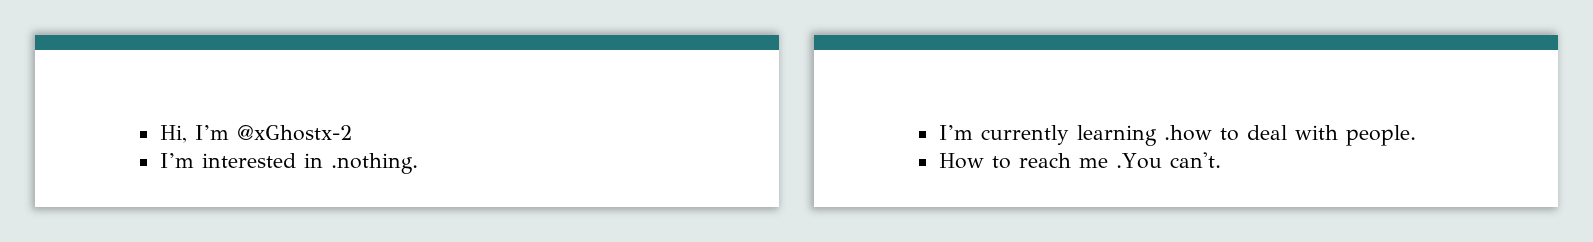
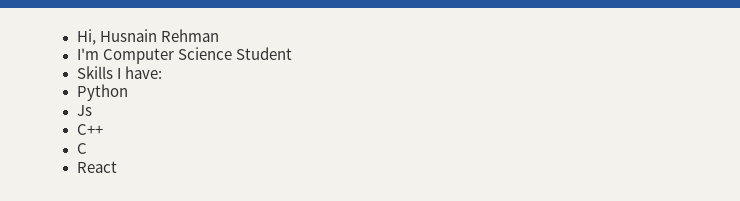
- Hi, I’m @xGhostx-2
- I’m interested in .nothing.
- I’m currently learning .how to deal with people.
- How to reach me .You can't.
+ Hi, Husnain Rehman
+ I'm Computer Science Student
+ Skills I have:
+ Python
+ Js
+ C++
+ C
+ React

